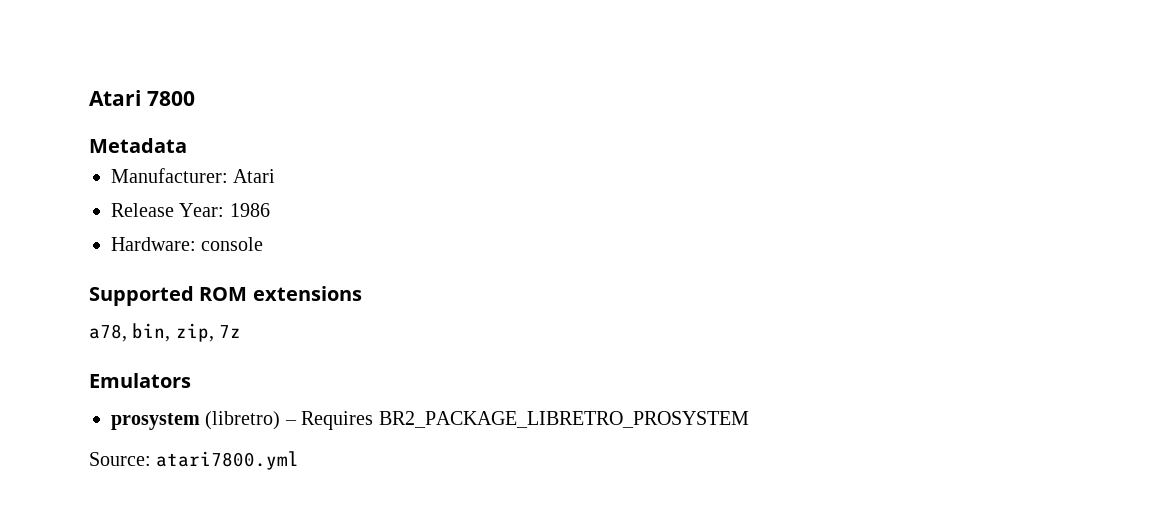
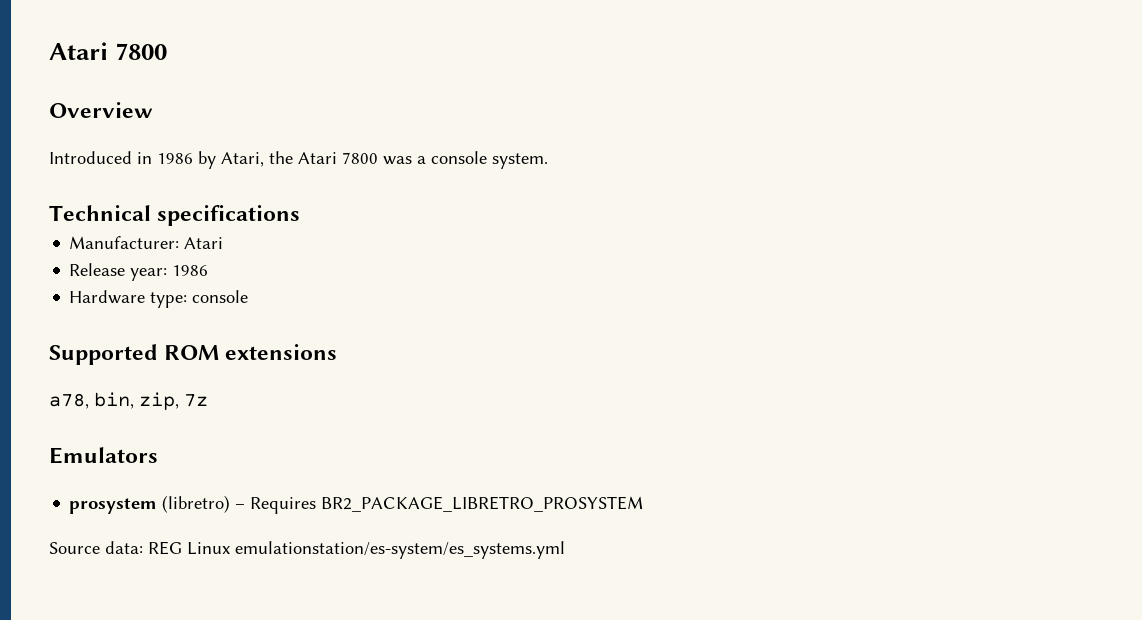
- Metadata
+ Overview
+ Introduced in 1986 by Atari, the Atari 7800 was a console system.
+ Technical specifications
- Release Year: 1986
+ Release year: 1986
- Hardware: console
+ Hardware type: console
- Source: atari7800.yml
+ Source data: REG Linux emulationstation/es-system/es_systems.yml

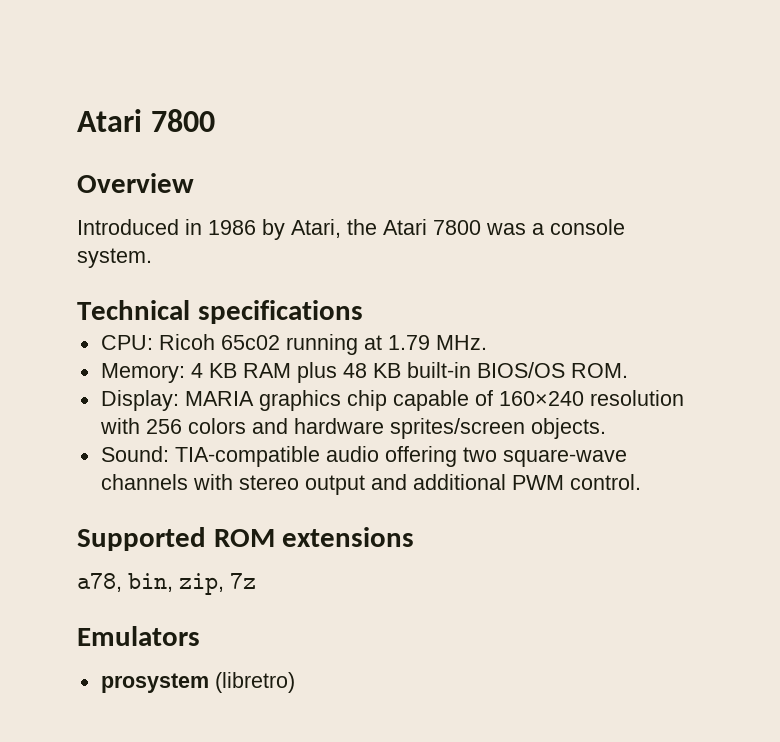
- Manufacturer: Atari
- Release year: 1986
- Hardware type: console
+ CPU: Ricoh 65c02 running at 1.79 MHz.
+ Memory: 4 KB RAM plus 48 KB built-in BIOS/OS ROM.
+ Display: MARIA graphics chip capable of 160×240 resolution with 256 colors and hardware sprites/screen objects.
+ Sound: TIA-compatible audio offering two square-wave channels with stereo output and additional PWM control.
- prosystem (libretro) – Requires BR2_PACKAGE_LIBRETRO_PROSYSTEM
- Source data: REG Linux emulationstation/es-system/es_systems.yml
+ prosystem (libretro)

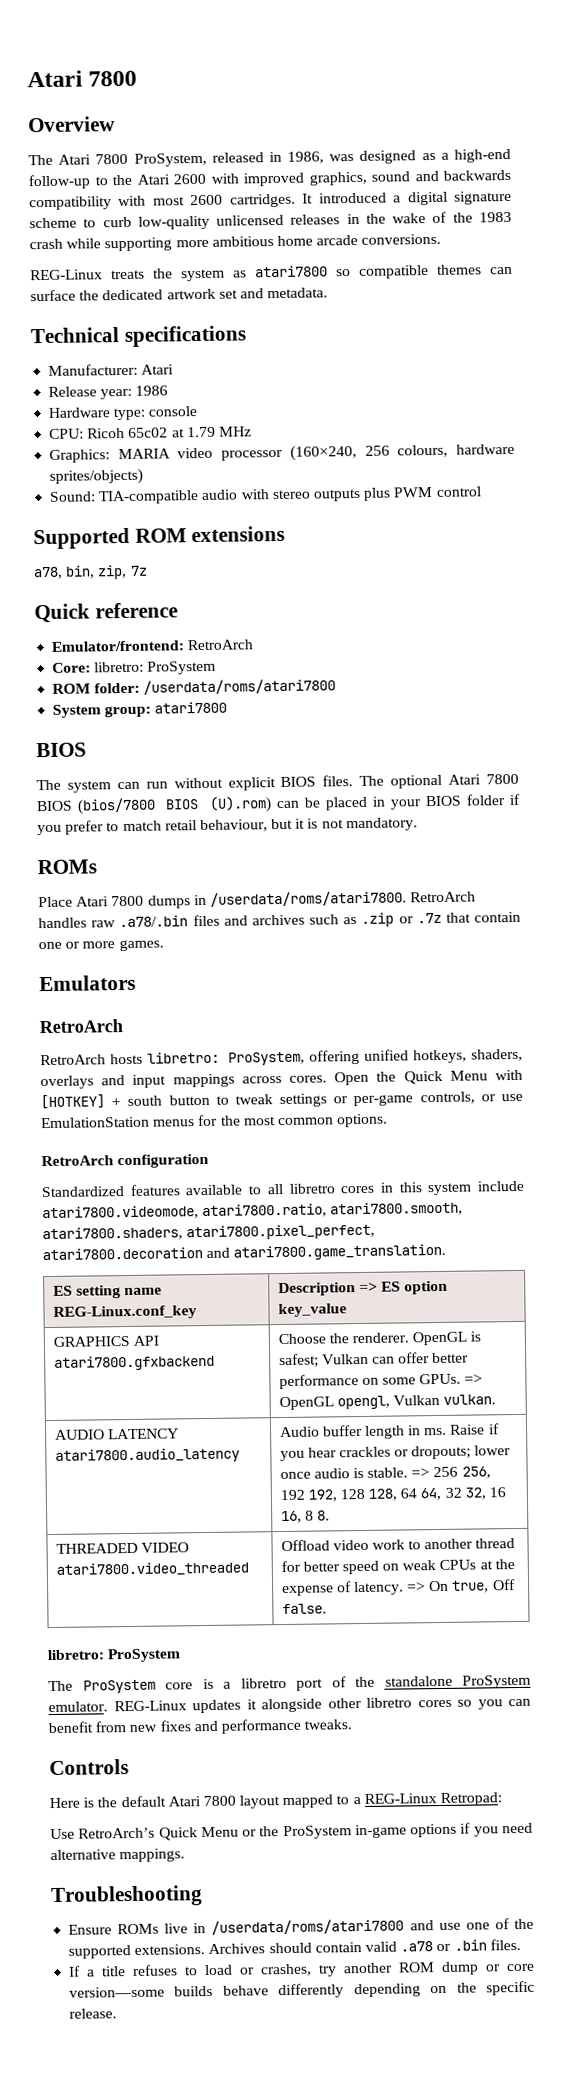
- Introduced in 1986 by Atari, the Atari 7800 was a console system.
+ The Atari 7800 ProSystem, released in 1986, was designed as a high-end follow-up to the Atari 2600 with improved graphics, sound and backwards compatibility with most 2600 cartridges. It introduced a digital signature scheme to curb low-quality unlicensed releases in the wake of the 1983 crash while supporting more ambitious home arcade conversions.
+ REG-Linux treats the system as atari7800 so compatible themes can surface the dedicated artwork set and metadata.
  Technical specifications
+ Manufacturer: Atari
+ Release year: 1986
+ Hardware type: console
- CPU: Ricoh 65c02 running at 1.79 MHz.
- Memory: 4 KB RAM plus 48 KB built-in BIOS/OS ROM.
- Display: MARIA graphics chip capable of 160×240 resolution with 256 colors and hardware sprites/screen objects.
- Sound: TIA-compatible audio offering two square-wave channels with stereo output and additional PWM control.
+ CPU: Ricoh 65c02 at 1.79 MHz
+ Graphics: MARIA video processor (160×240, 256 colours, hardware sprites/objects)
+ Sound: TIA-compatible audio with stereo outputs plus PWM control
+ Quick reference
+ Emulator/frontend: RetroArch
+ Core: libretro: ProSystem
+ ROM folder: /userdata/roms/atari7800
+ System group: atari7800
+ BIOS
+ The system can run without explicit BIOS files. The optional Atari 7800 BIOS (bios/7800 BIOS (U).rom) can be placed in your BIOS folder if you prefer to match retail behaviour, but it is not mandatory.
+ ROMs
+ Place Atari 7800 dumps in /userdata/roms/atari7800. RetroArch handles raw .a78/.bin files and archives such as .zip or .7z that contain one or more games.
  Emulators
- prosystem (libretro)
+ RetroArch
+ RetroArch hosts libretro: ProSystem, offering unified hotkeys, shaders, overlays and input mappings across cores. Open the Quick Menu with [HOTKEY] + south button to tweak settings or per-game controls, or use EmulationStation menus for the most common options.
+ RetroArch configuration
+ Standardized features available to all libretro cores in this system include atari7800.videomode, atari7800.ratio, atari7800.smooth, atari7800.shaders, atari7800.pixel_perfect, atari7800.decoration and atari7800.game_translation.
+ ES setting name REG-Linux.conf_key | Description => ES option key_value
+ GRAPHICS API atari7800.gfxbackend | Choose the renderer. OpenGL is safest; Vulkan can offer better performance on some GPUs. => OpenGL opengl, Vulkan vulkan.
+ AUDIO LATENCY atari7800.audio_latency | Audio buffer length in ms. Raise if you hear crackles or dropouts; lower once audio is stable. => 256 256, 192 192, 128 128, 64 64, 32 32, 16 16, 8 8.
+ THREADED VIDEO atari7800.video_threaded | Offload video work to another thread for better speed on weak CPUs at the expense of latency. => On true, Off false.
+ libretro: ProSystem
+ The ProSystem core is a libretro port of the standalone ProSystem emulator. REG-Linux updates it alongside other libretro cores so you can benefit from new fixes and performance tweaks.
+ Controls
+ Here is the default Atari 7800 layout mapped to a REG-Linux Retropad:
+ Use RetroArch’s Quick Menu or the ProSystem in-game options if you need alternative mappings.
+ Troubleshooting
+ Ensure ROMs live in /userdata/roms/atari7800 and use one of the supported extensions. Archives should contain valid .a78 or .bin files.
+ If a title refuses to load or crashes, try another ROM dump or core version—some builds behave differently depending on the specific release.

